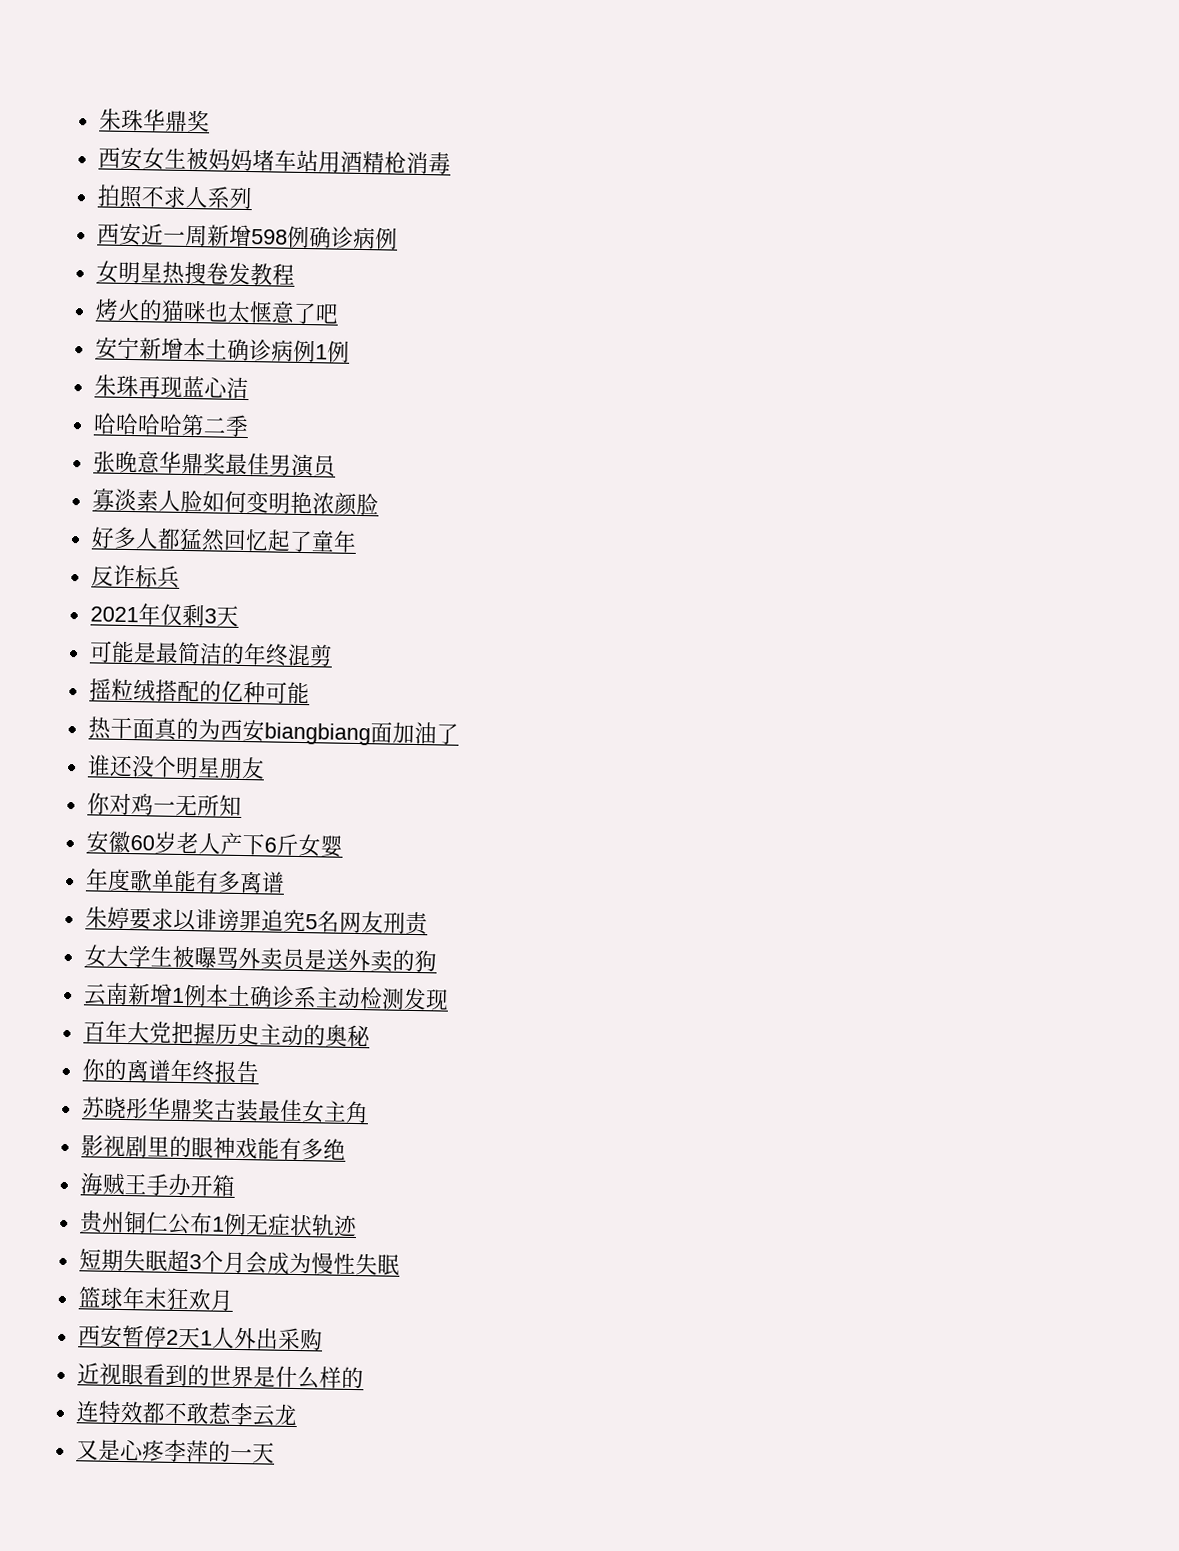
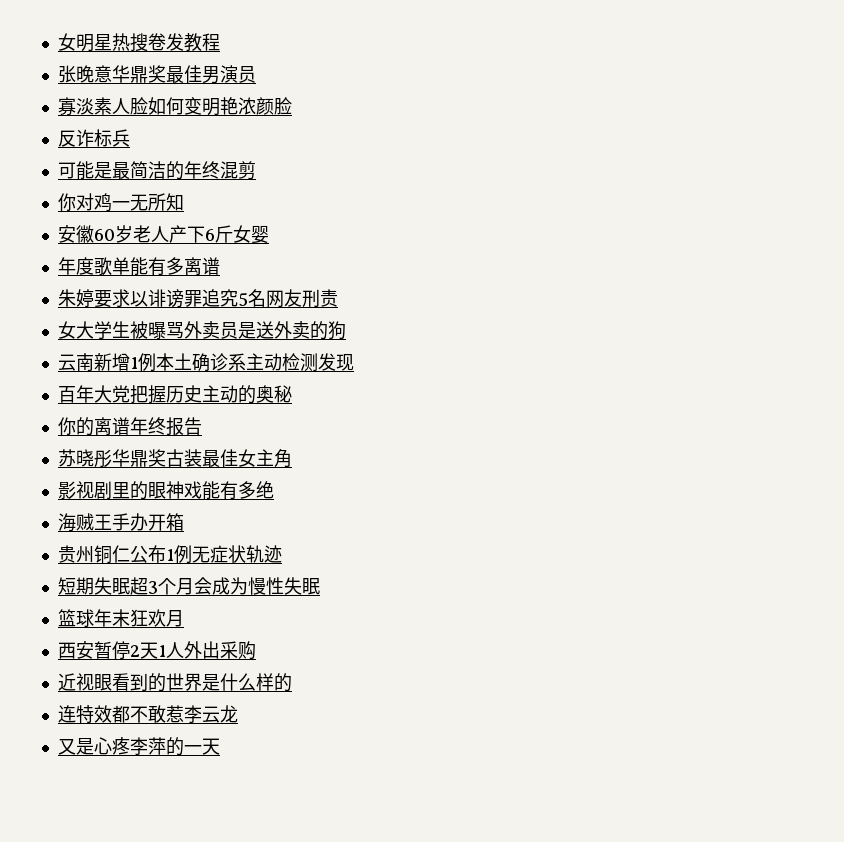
- 朱珠华鼎奖
- 西安女生被妈妈堵车站用酒精枪消毒
- 拍照不求人系列
- 西安近一周新增598例确诊病例
- 烤火的猫咪也太惬意了吧
- 安宁新增本土确诊病例1例
- 朱珠再现蓝心洁
- 哈哈哈哈第二季
- 好多人都猛然回忆起了童年
  反诈标兵
- 2021年仅剩3天
- 摇粒绒搭配的亿种可能
- 热干面真的为西安biangbiang面加油了
- 谁还没个明星朋友

